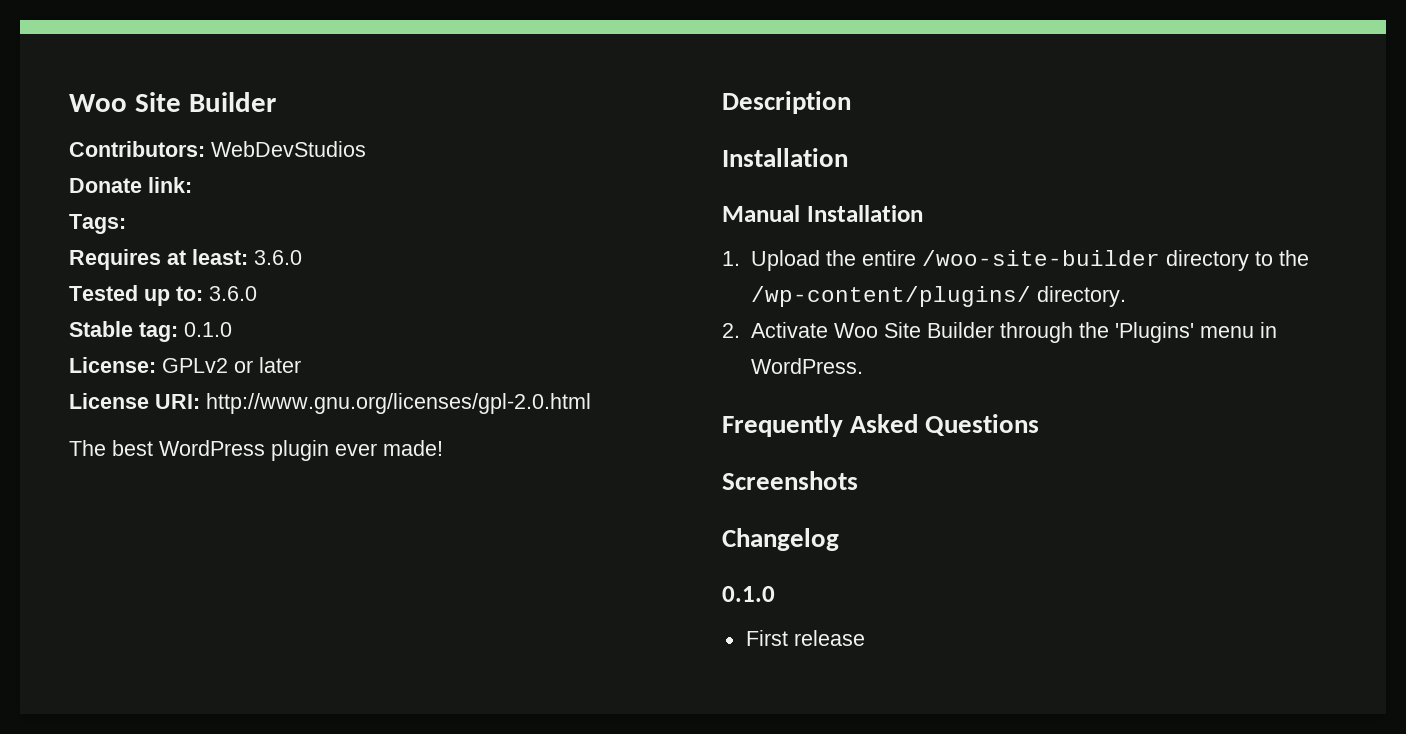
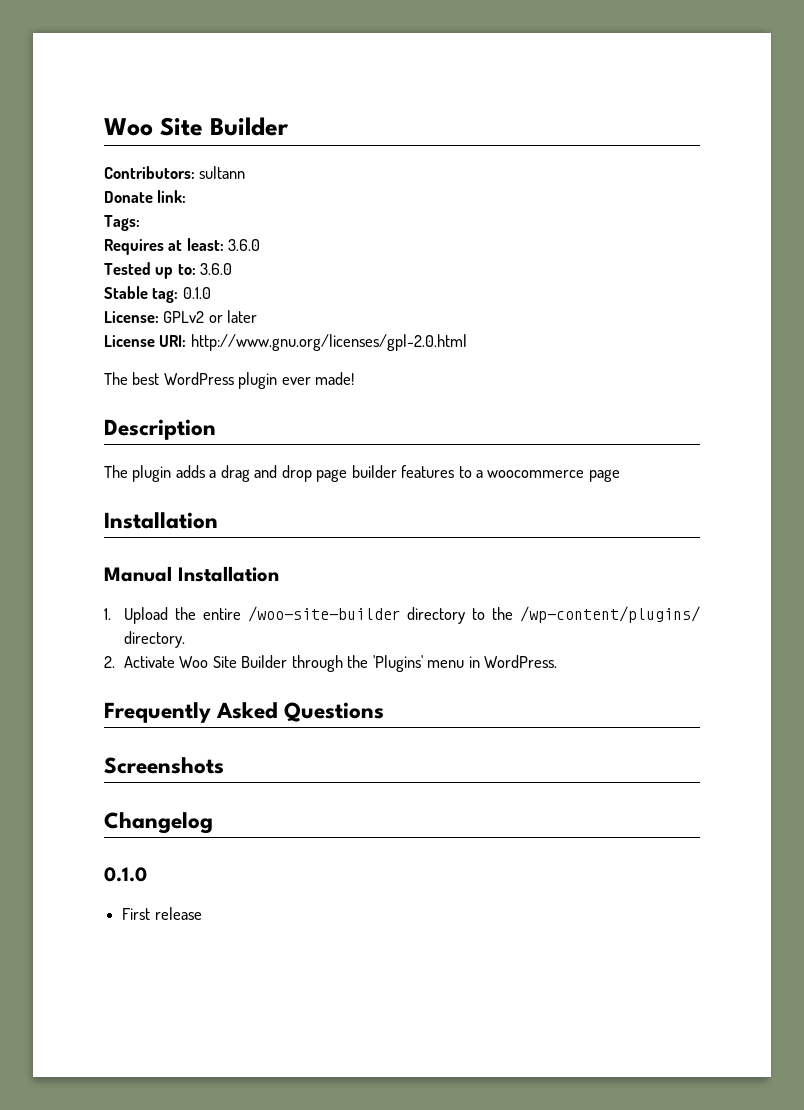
- Contributors: WebDevStudios
+ Contributors: sultann
+ The plugin adds a drag and drop page builder features to a woocommerce page

